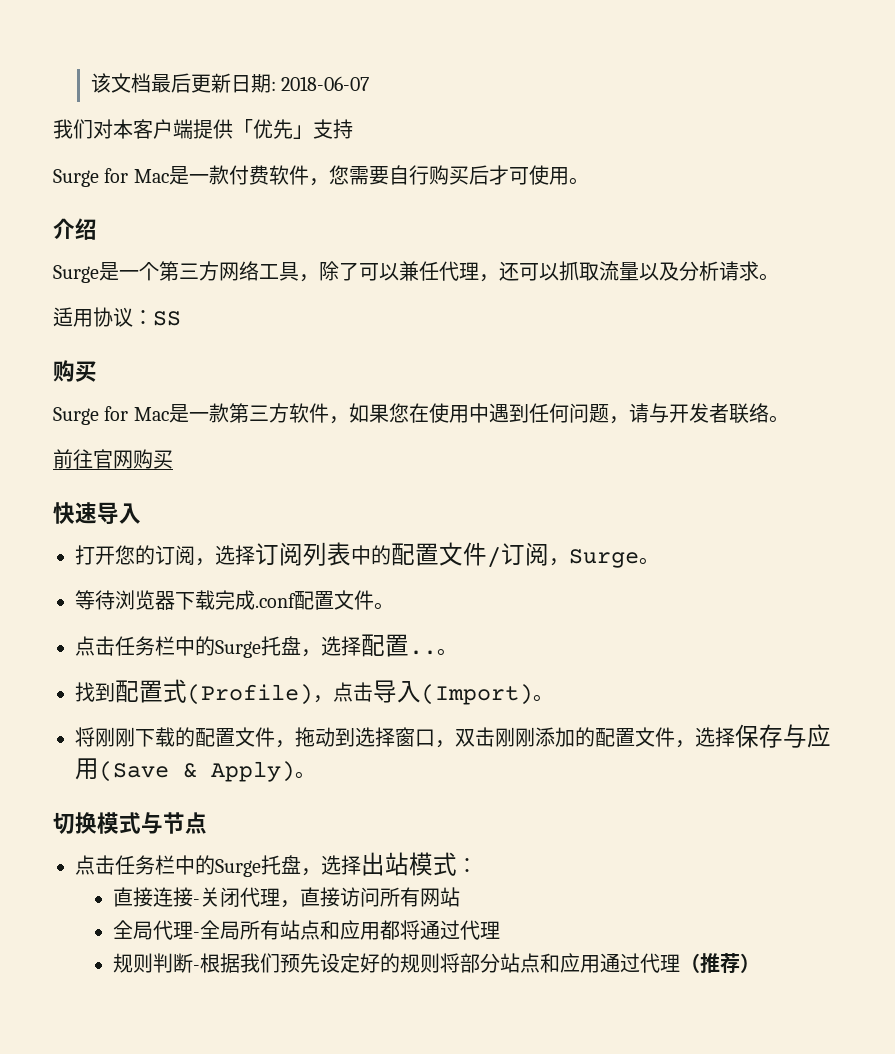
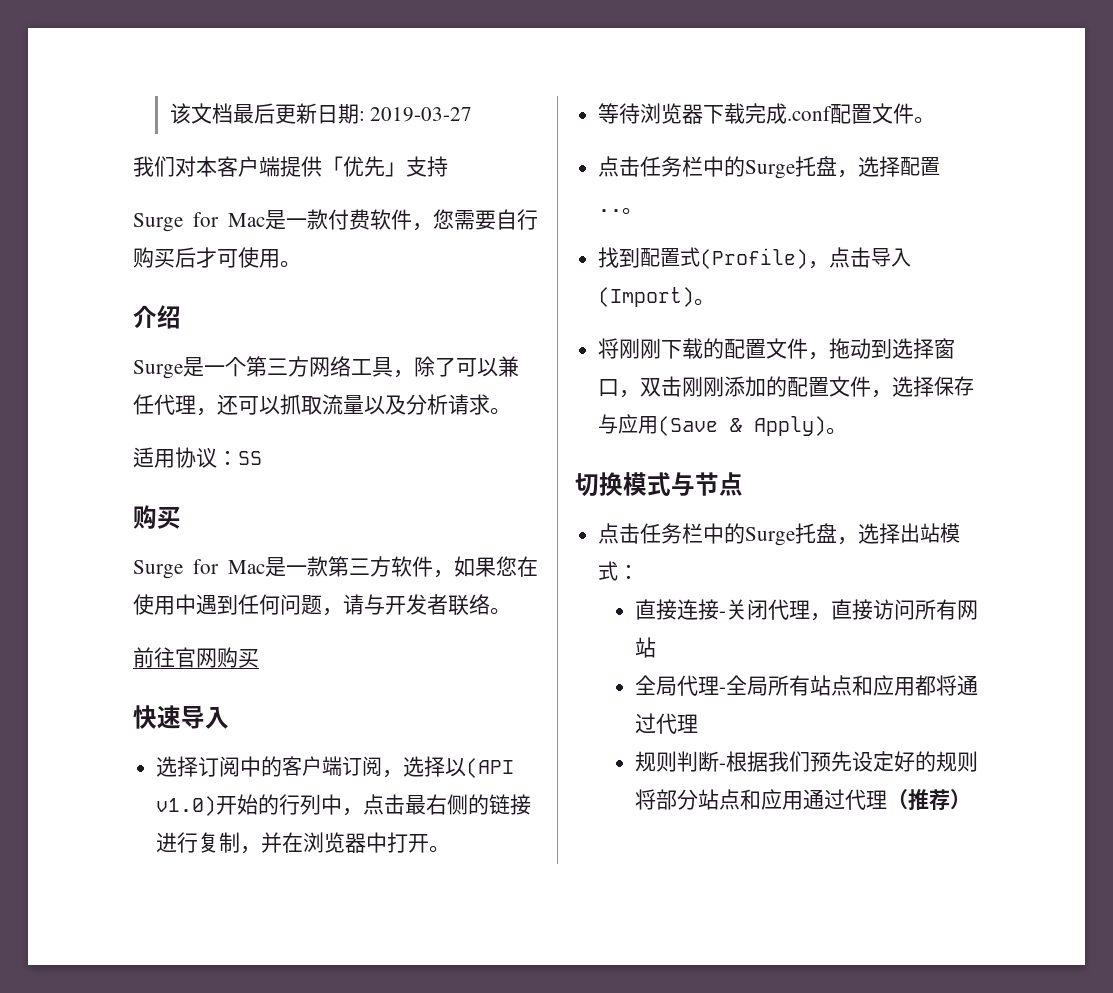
- 该文档最后更新日期: 2018-06-07
+ 该文档最后更新日期: 2019-03-27
- 打开您的订阅，选择订阅列表中的配置文件/订阅，Surge。
+ 选择订阅中的客户端订阅，选择以(API v1.0)开始的行列中，点击最右侧的链接进行复制，并在浏览器中打开。

